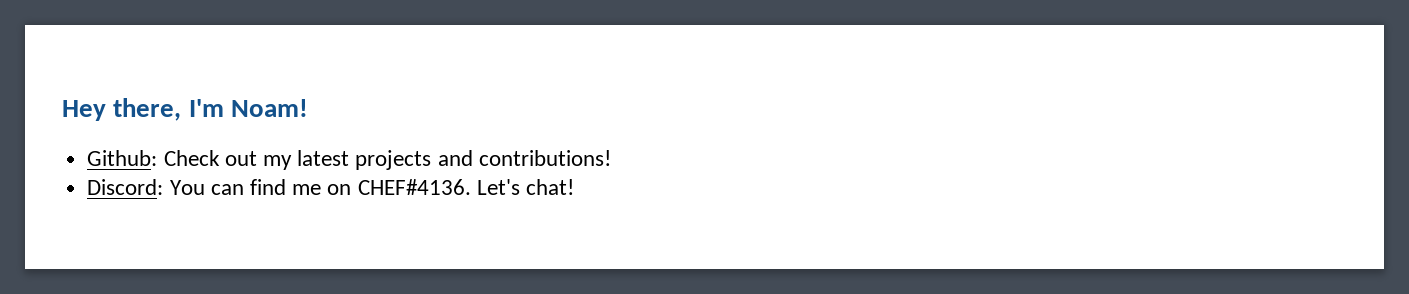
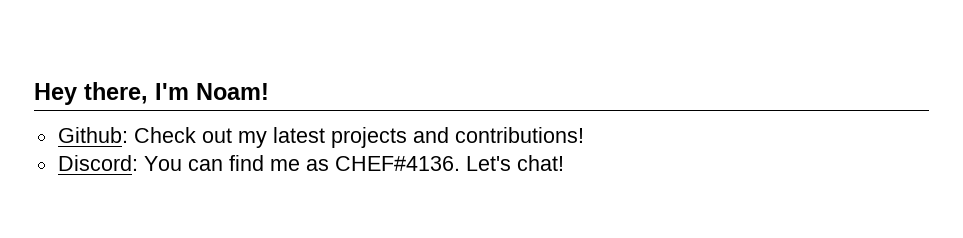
- Discord: You can find me on CHEF#4136.
+ Discord: You can find me as CHEF#4136.

